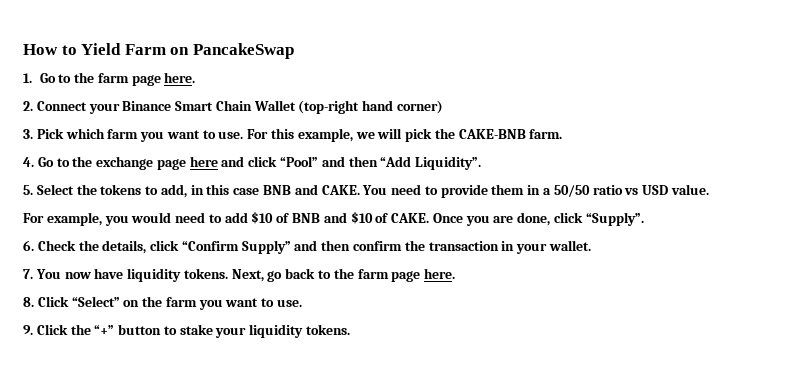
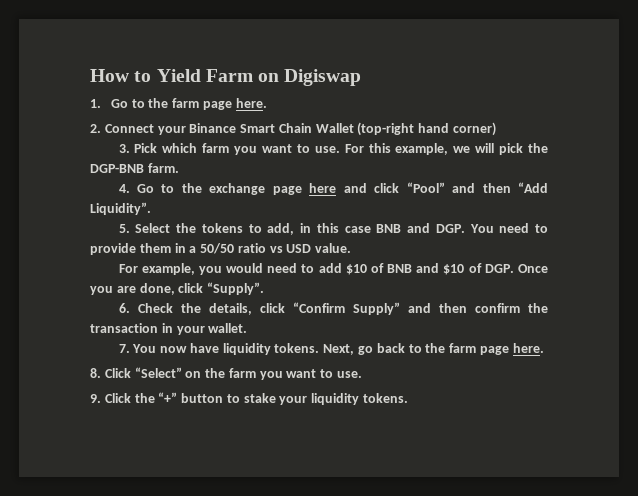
- How to Yield Farm on PancakeSwap
+ How to Yield Farm on Digiswap
- For this example, we will pick the CAKE-BNB farm.
+ For this example, we will pick the DGP-BNB farm.
- 5. Select the tokens to add, in this case BNB and CAKE. You need to provide them in a 50/50 ratio vs USD value.
+ 5. Select the tokens to add, in this case BNB and DGP. You need to provide them in a 50/50 ratio vs USD value.
- For example, you would need to add $10 of BNB and $10 of CAKE. Once you are done, click “Supply”.
+ For example, you would need to add $10 of BNB and $10 of DGP. Once you are done, click “Supply”.

